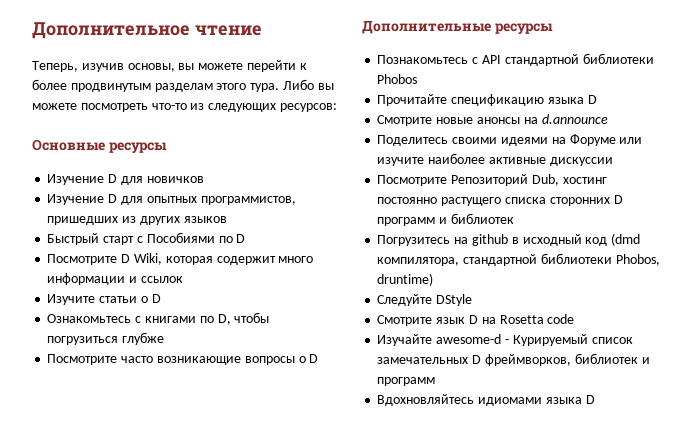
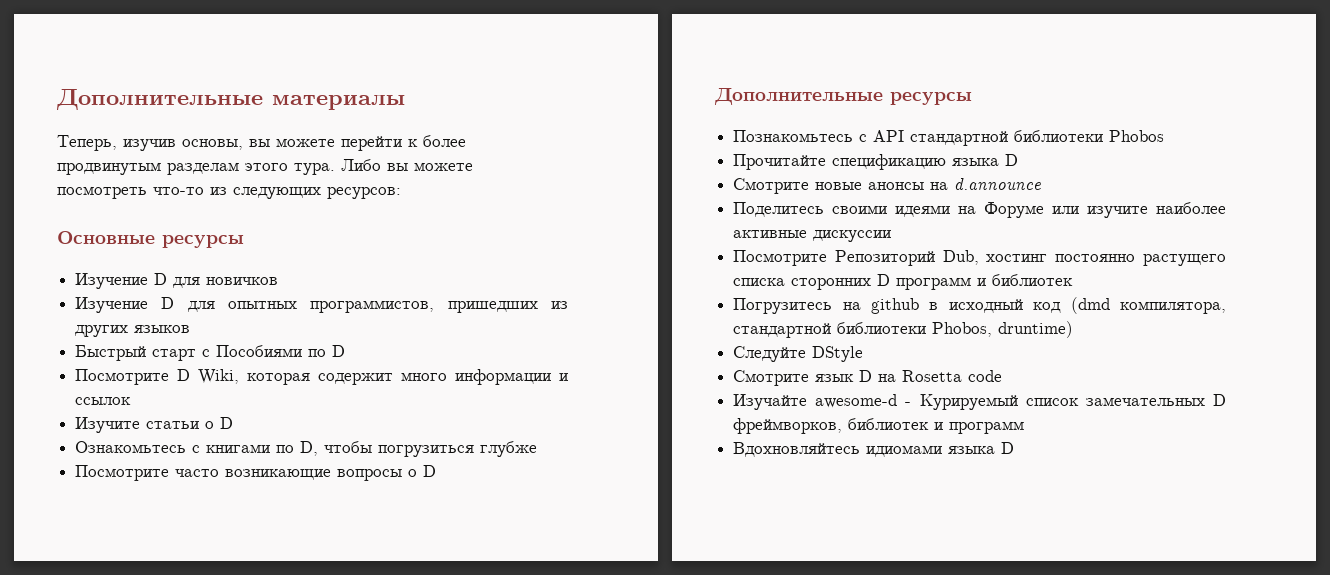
- Дополнительное чтение
+ Дополнительные материалы

